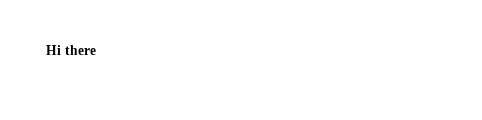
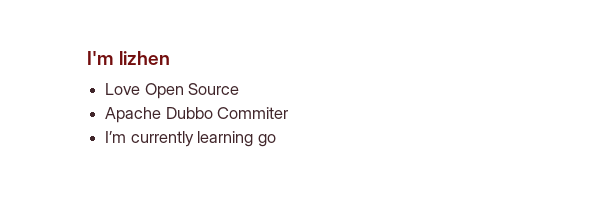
- Hi there
+ I'm lizhen
+ Love Open Source
+ Apache Dubbo Commiter
+ I’m currently learning go

